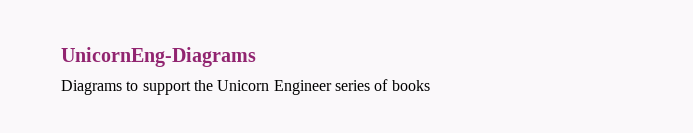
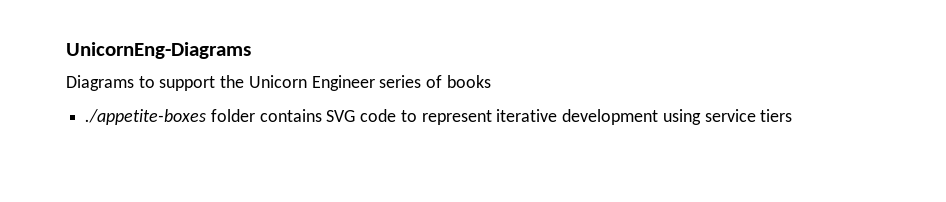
+ ./appetite-boxes folder contains SVG code to represent iterative development using service tiers

